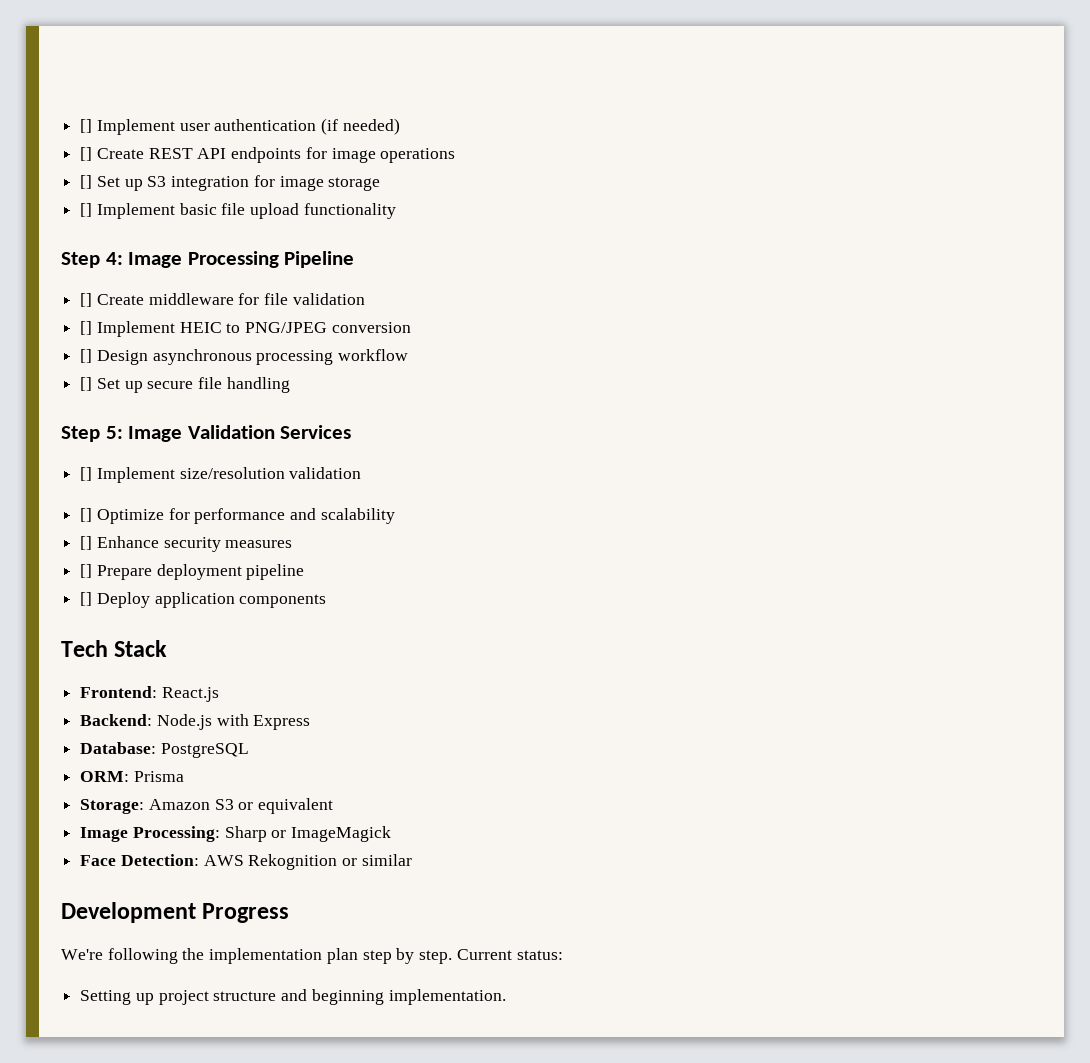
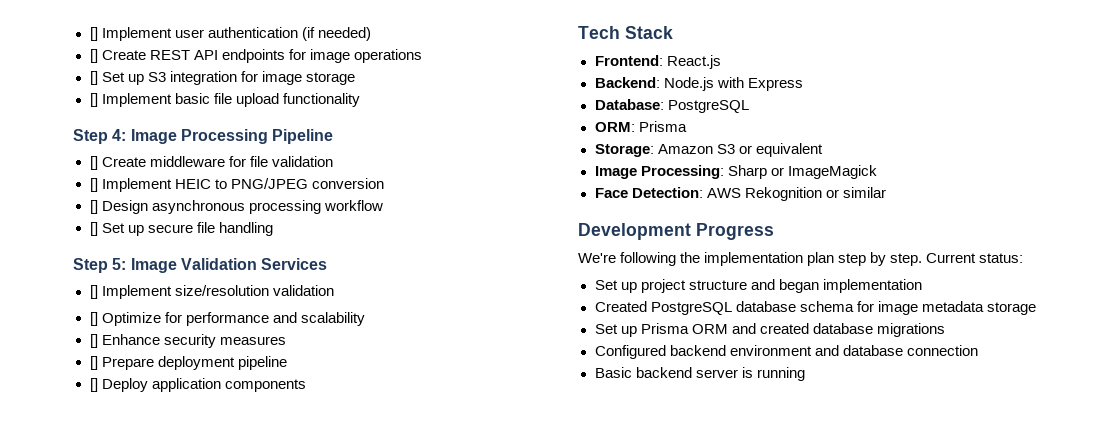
- Setting up project structure and beginning implementation.
+ Set up project structure and began implementation
+ Created PostgreSQL database schema for image metadata storage
+ Set up Prisma ORM and created database migrations
+ Configured backend environment and database connection
+ Basic backend server is running

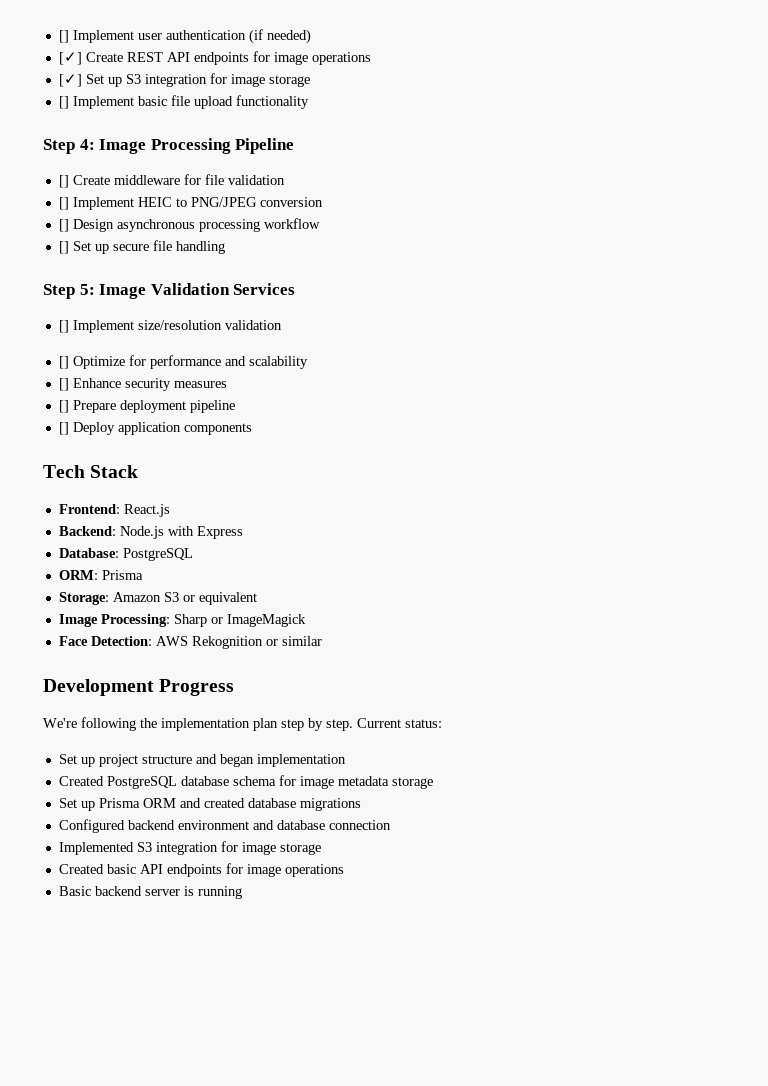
- [] Create REST API endpoints for image operations
+ [✓] Create REST API endpoints for image operations
- [] Set up S3 integration for image storage
+ [✓] Set up S3 integration for image storage
+ Implemented S3 integration for image storage
+ Created basic API endpoints for image operations

